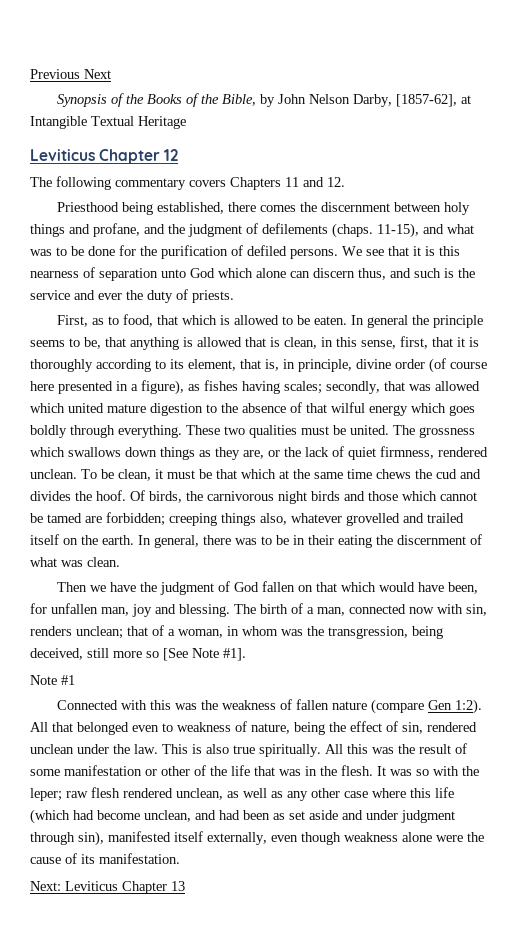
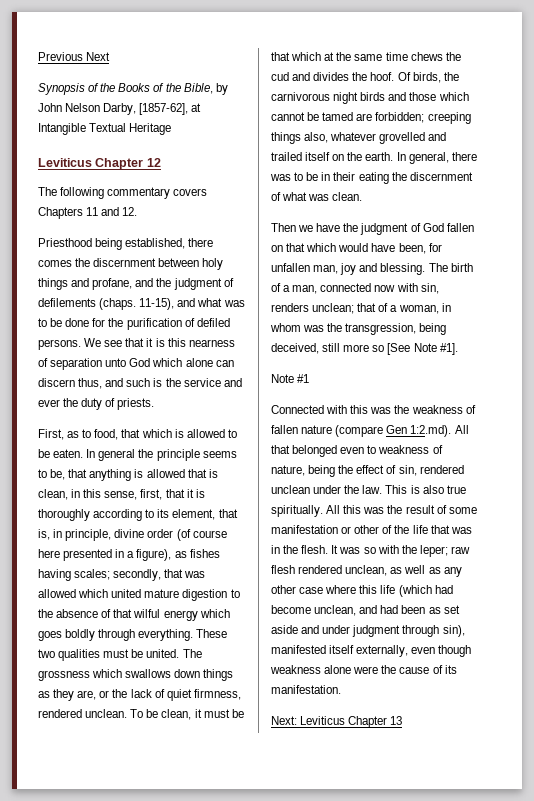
- Connected with this was the weakness of fallen nature (compare Gen 1:2). All that belonged even to weakness of nature, being the effect of sin, rendered unclean under the law.
+ Connected with this was the weakness of fallen nature (compare Gen 1:2.md). All that belonged even to weakness of nature, being the effect of sin, rendered unclean under the law.

